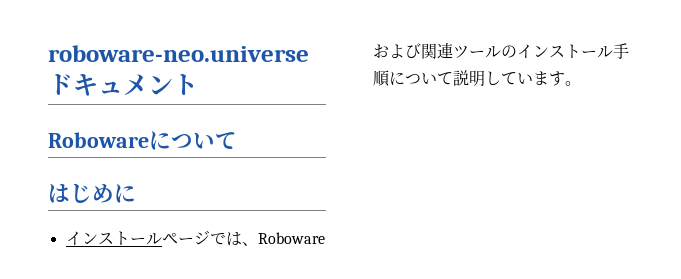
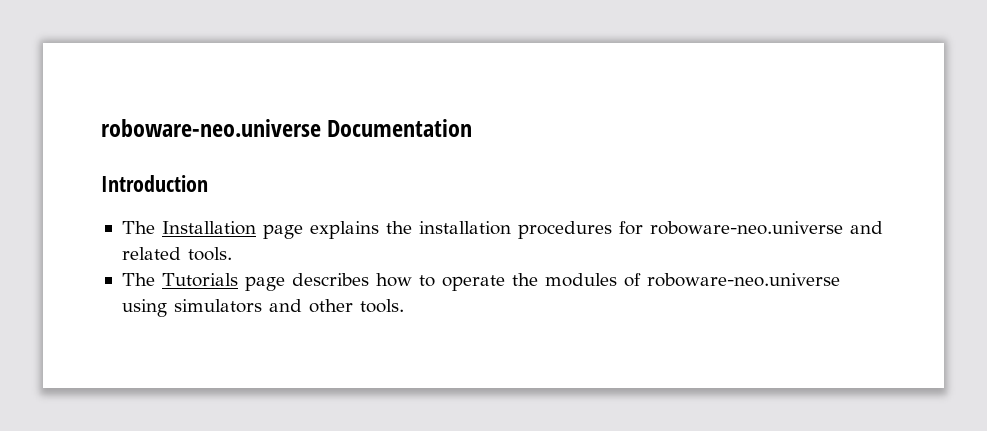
- roboware-neo.universeドキュメント
- Robowareについて
- はじめに
- インストールページでは、Robowareおよび関連ツールのインストール手順について説明しています。
+ roboware-neo.universe Documentation
+ Introduction
+ The Installation page explains the installation procedures for roboware-neo.universe and related tools.
+ The Tutorials page describes how to operate the modules of roboware-neo.universe using simulators and other tools.

